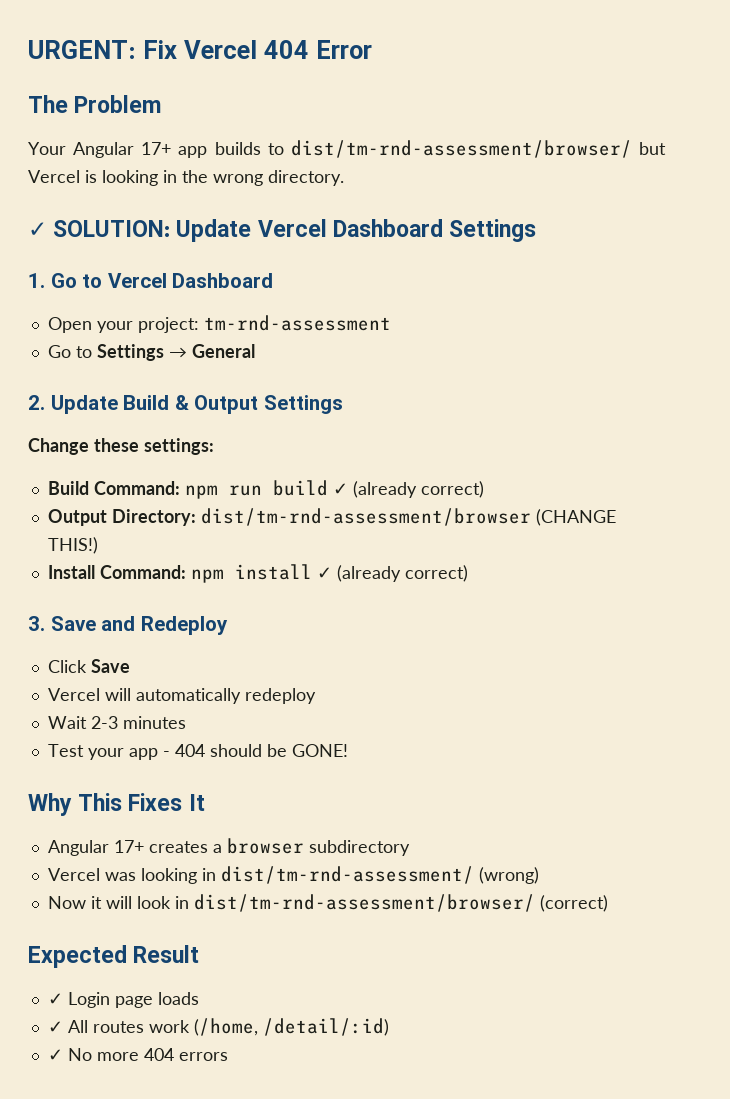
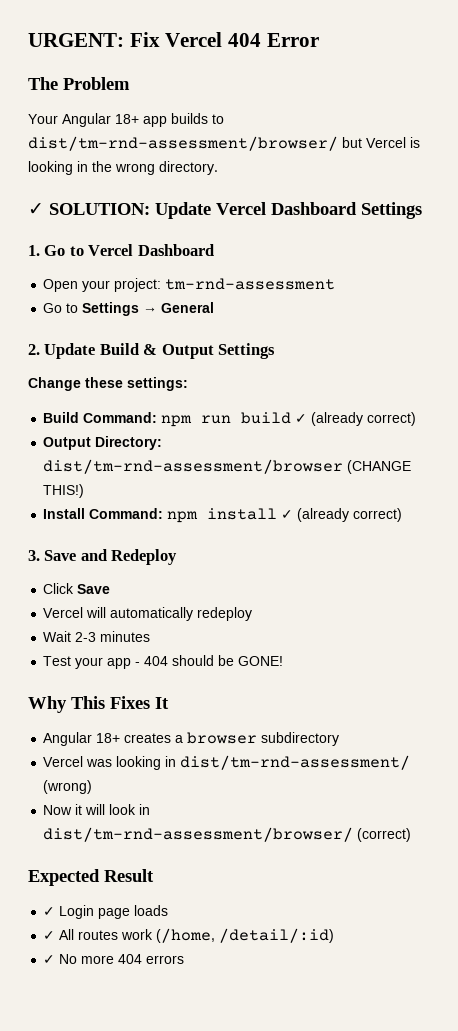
- Your Angular 17+ app builds to dist/tm-rnd-assessment/browser/ but Vercel is looking in the wrong directory.
+ Your Angular 18+ app builds to dist/tm-rnd-assessment/browser/ but Vercel is looking in the wrong directory.
- Angular 17+ creates a browser subdirectory
+ Angular 18+ creates a browser subdirectory

